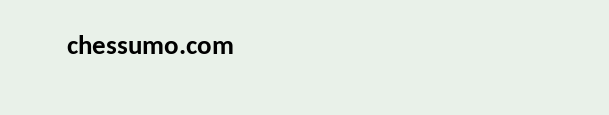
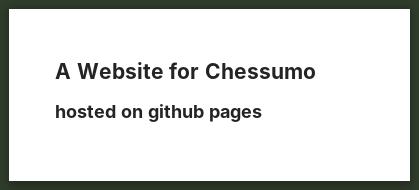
- chessumo.com
+ A Website for Chessumo
+ hosted on github pages

